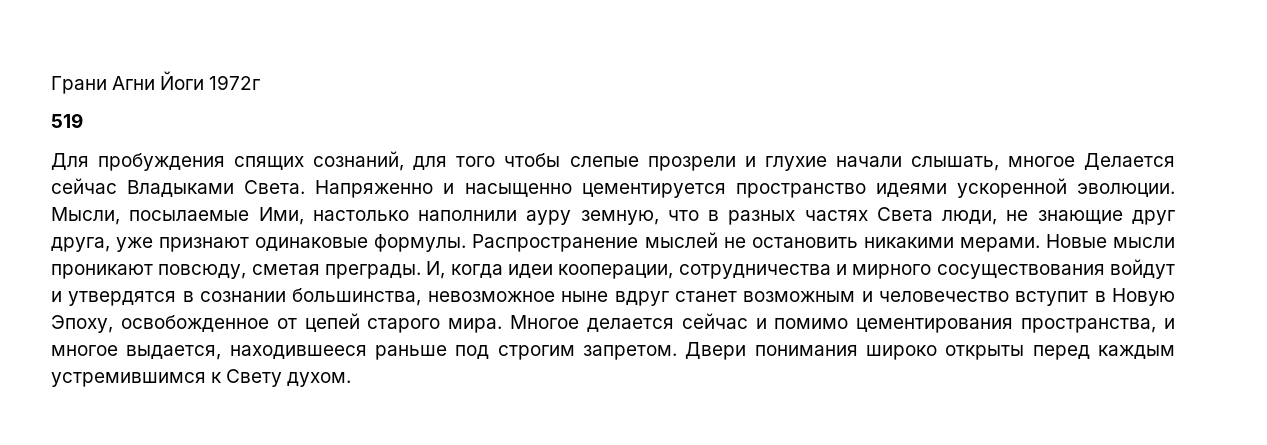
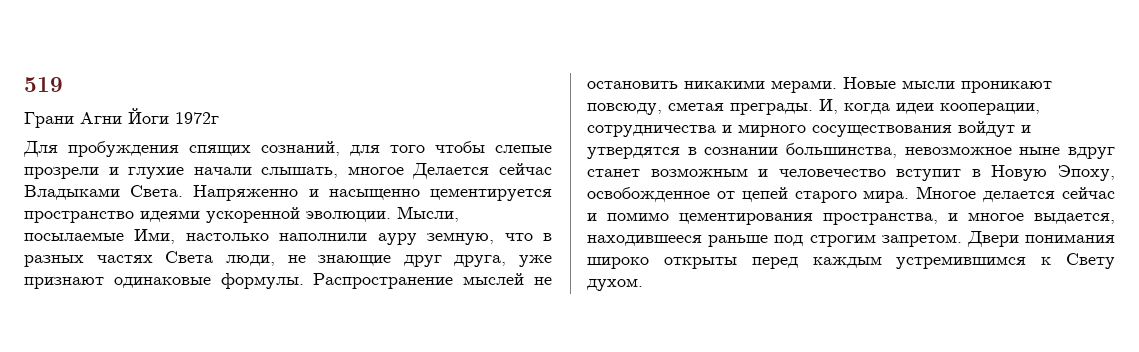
+ 519
- 519

